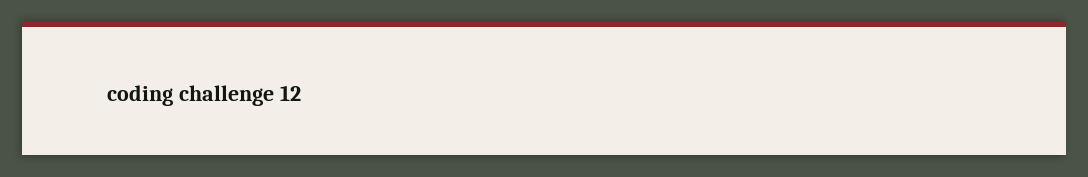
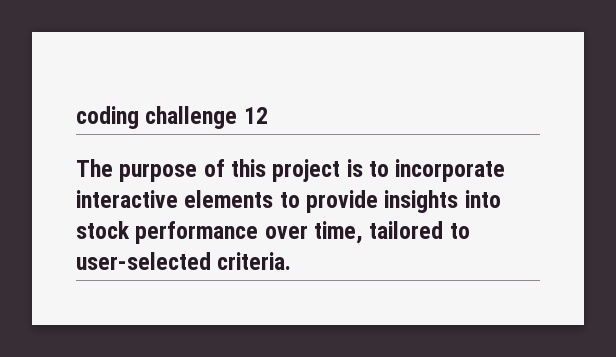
+ The purpose of this project is to incorporate interactive elements to provide insights into stock performance over time, tailored to user-selected criteria.

